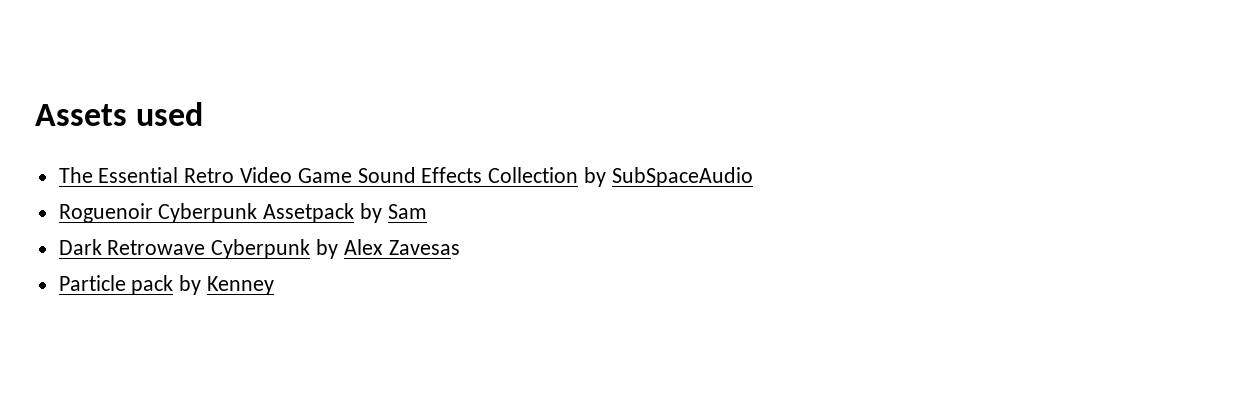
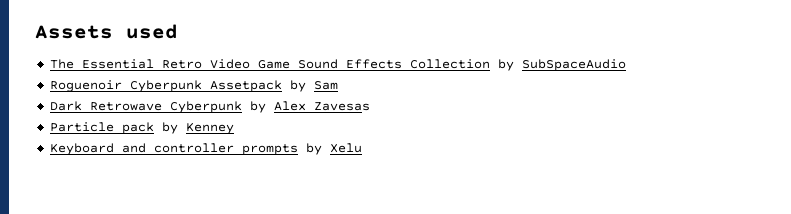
+ Keyboard and controller prompts by Xelu

